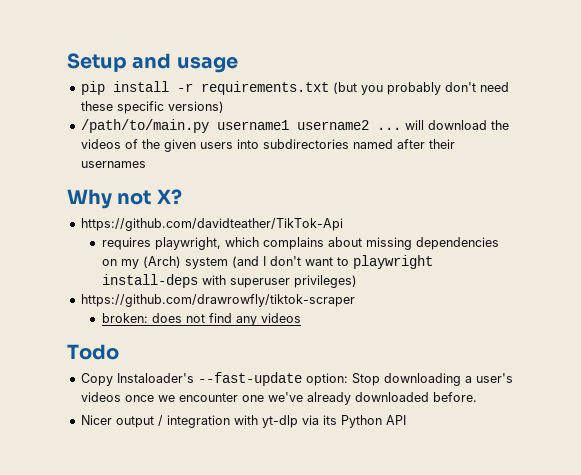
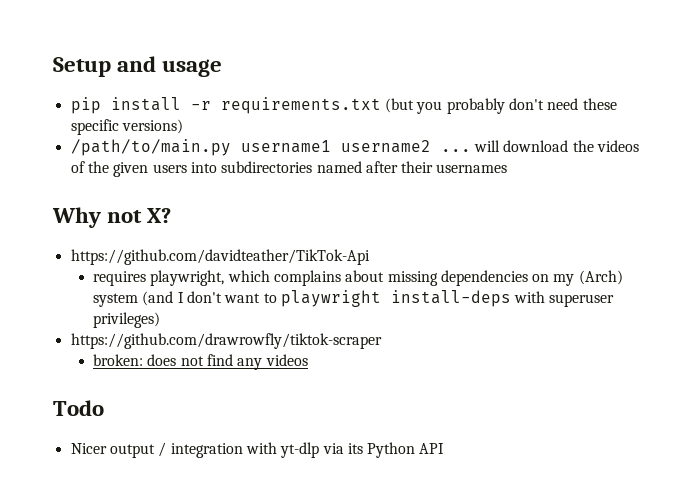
- Copy Instaloader's --fast-update option: Stop downloading a user's videos once we encounter one we've already downloaded before.

